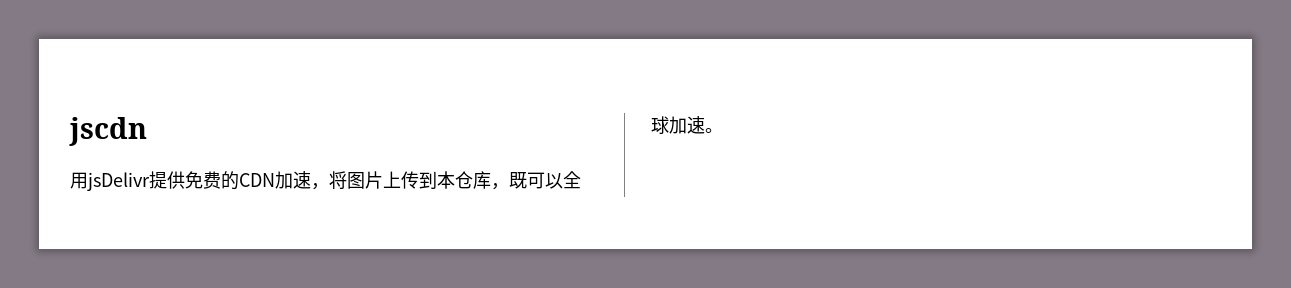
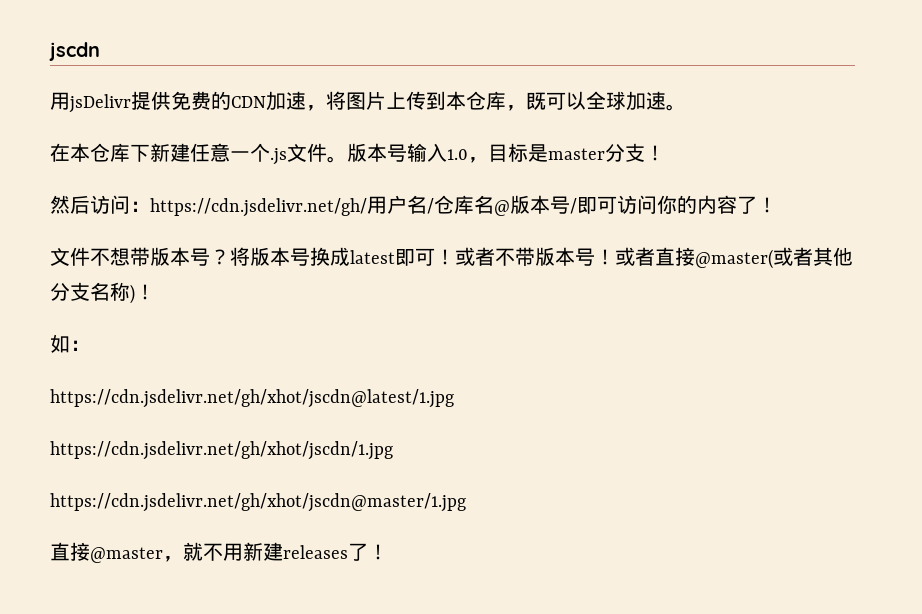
+ 在本仓库下新建任意一个.js文件。版本号输入1.0，目标是master分支！
+ 然后访问：https://cdn.jsdelivr.net/gh/用户名/仓库名@版本号/即可访问你的内容了！
+ 文件不想带版本号？将版本号换成latest即可！或者不带版本号！或者直接@master(或者其他分支名称)！
+ 如：
+ https://cdn.jsdelivr.net/gh/xhot/jscdn@latest/1.jpg
+ https://cdn.jsdelivr.net/gh/xhot/jscdn/1.jpg
+ https://cdn.jsdelivr.net/gh/xhot/jscdn@master/1.jpg
+ 直接@master，就不用新建releases了！

